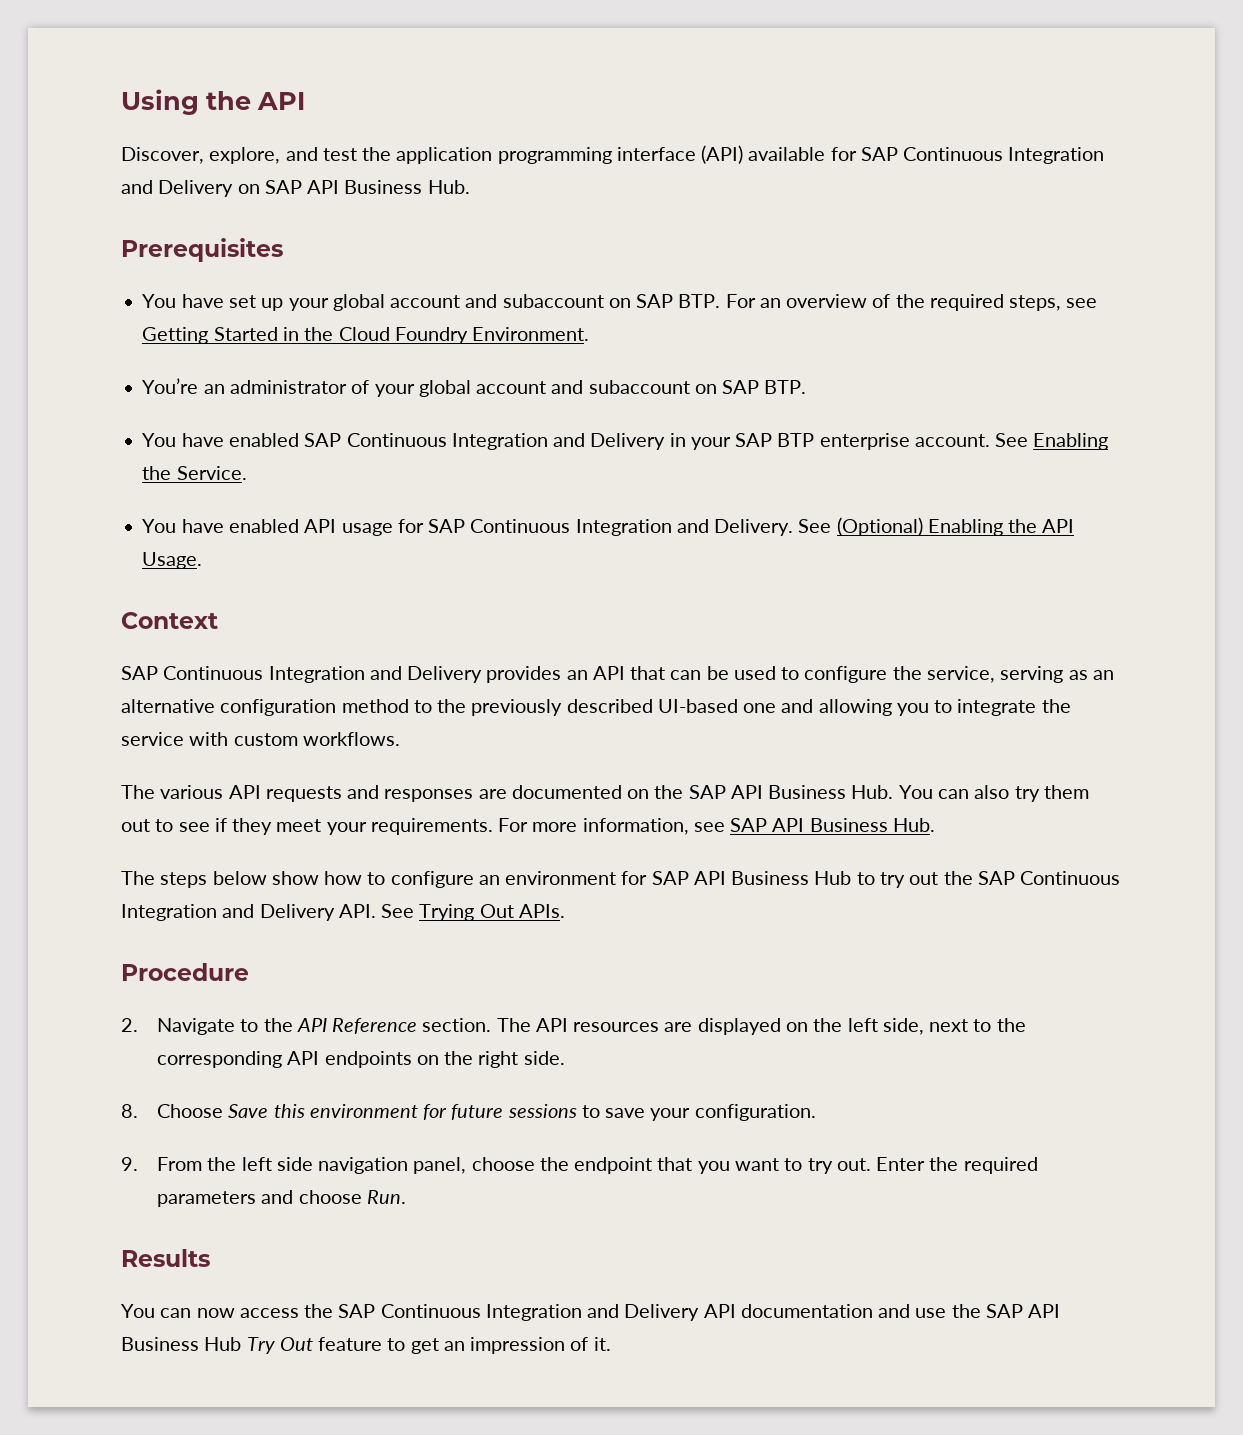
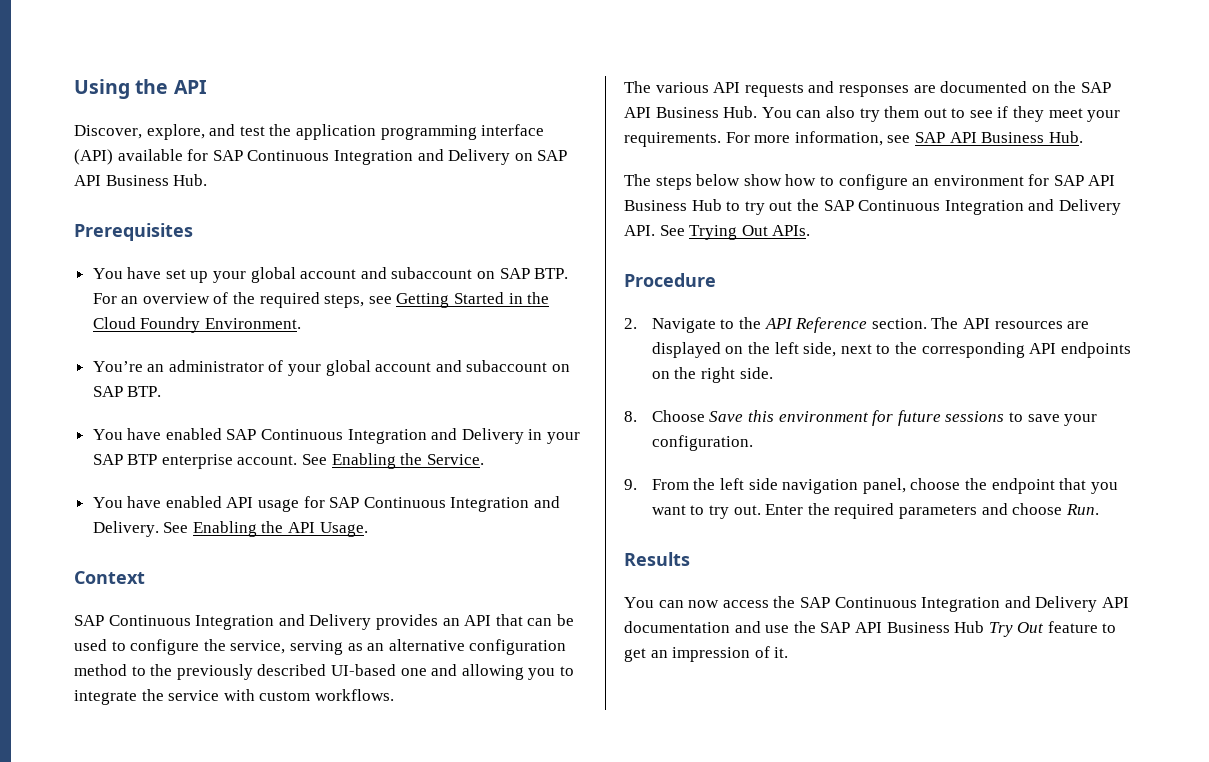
- See (Optional) Enabling the API Usage.
+ See Enabling the API Usage.

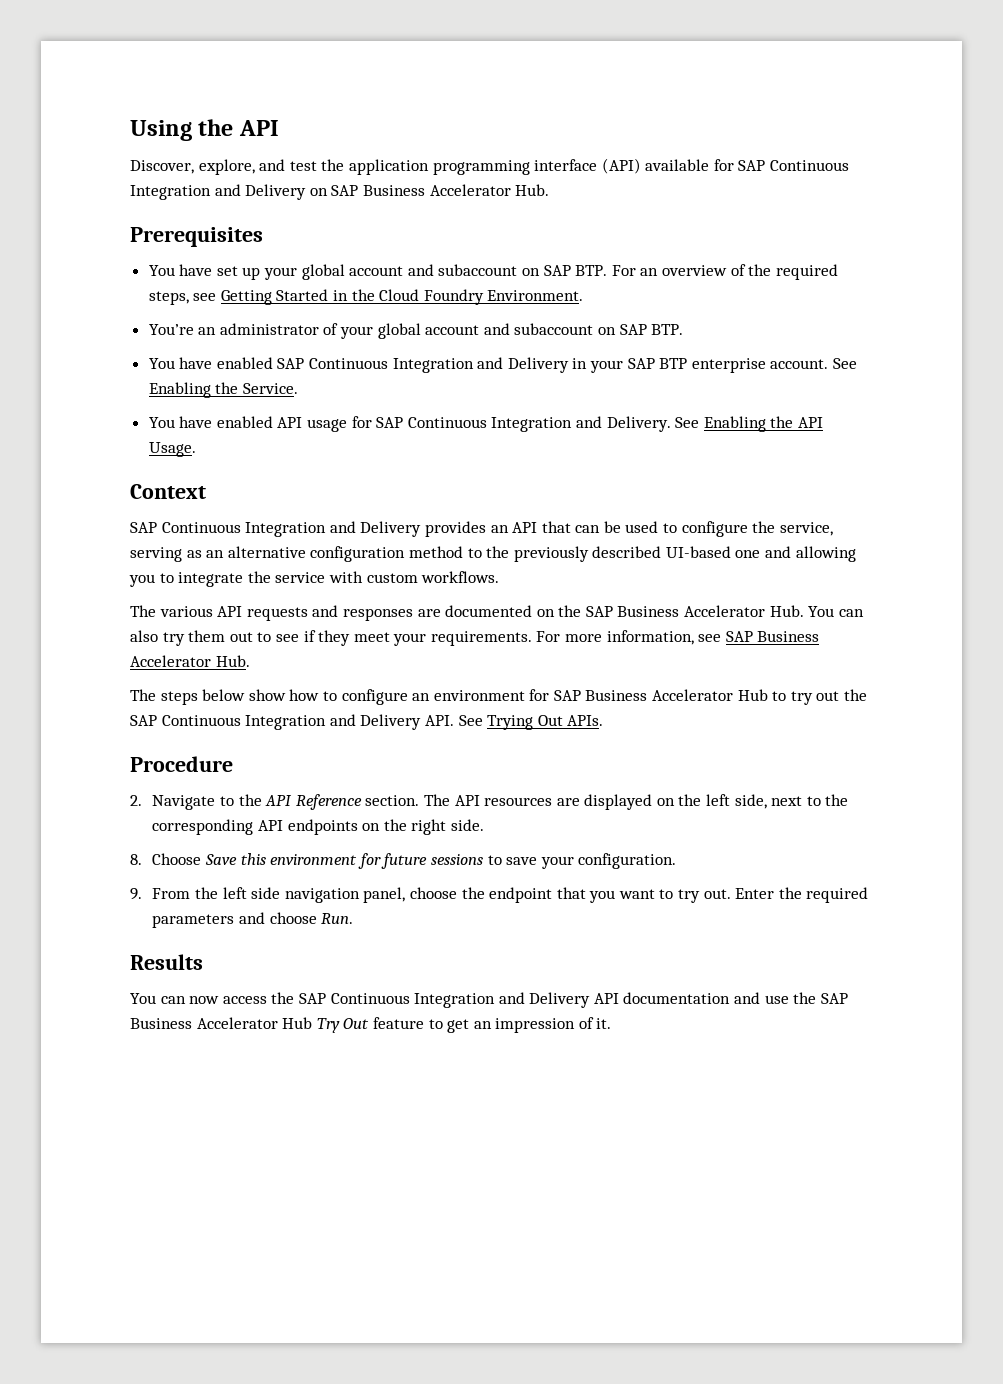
- Discover, explore, and test the application programming interface (API) available for SAP Continuous Integration and Delivery on SAP API Business Hub.
+ Discover, explore, and test the application programming interface (API) available for SAP Continuous Integration and Delivery on SAP Business Accelerator Hub.
- The various API requests and responses are documented on the SAP API Business Hub. You can also try them out to see if they meet your requirements.
+ The various API requests and responses are documented on the SAP Business Accelerator Hub. You can also try them out to see if they meet your requirements.
- For more information, see SAP API Business Hub.
+ For more information, see SAP Business Accelerator Hub.
- The steps below show how to configure an environment for SAP API Business Hub to try out the SAP Continuous Integration and Delivery API. See Trying Out APIs.
+ The steps below show how to configure an environment for SAP Business Accelerator Hub to try out the SAP Continuous Integration and Delivery API. See Trying Out APIs.
- You can now access the SAP Continuous Integration and Delivery API documentation and use the SAP API Business Hub Try Out feature to get an impression of it.
+ You can now access the SAP Continuous Integration and Delivery API documentation and use the SAP Business Accelerator Hub Try Out feature to get an impression of it.

